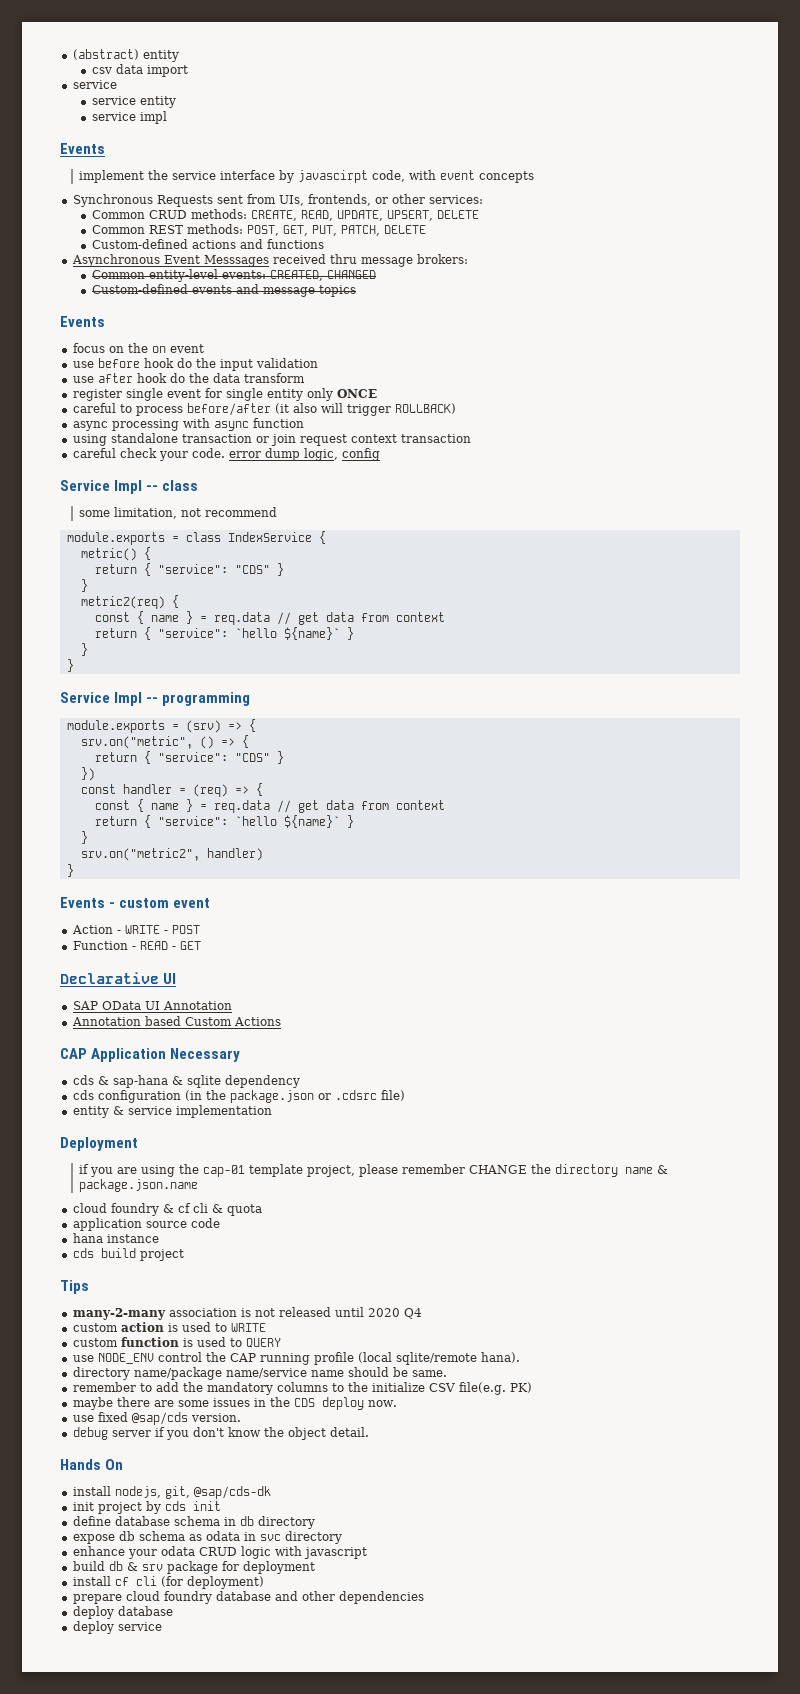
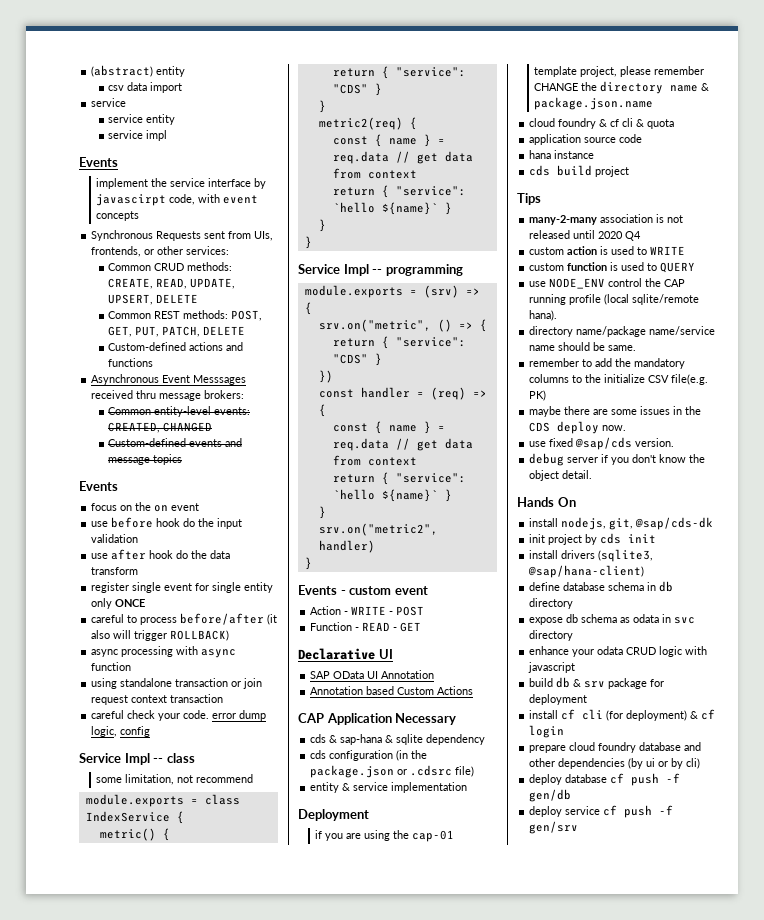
+ install drivers (sqlite3, @sap/hana-client)
- install cf cli (for deployment)
+ install cf cli (for deployment) & cf login
- prepare cloud foundry database and other dependencies
- deploy database
- deploy service
+ prepare cloud foundry database and other dependencies (by ui or by cli)
+ deploy database cf push -f gen/db
+ deploy service cf push -f gen/srv

